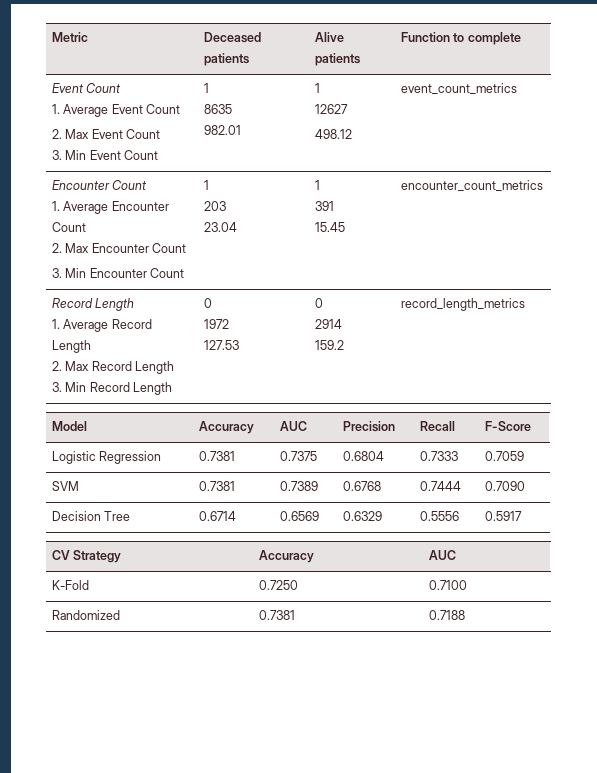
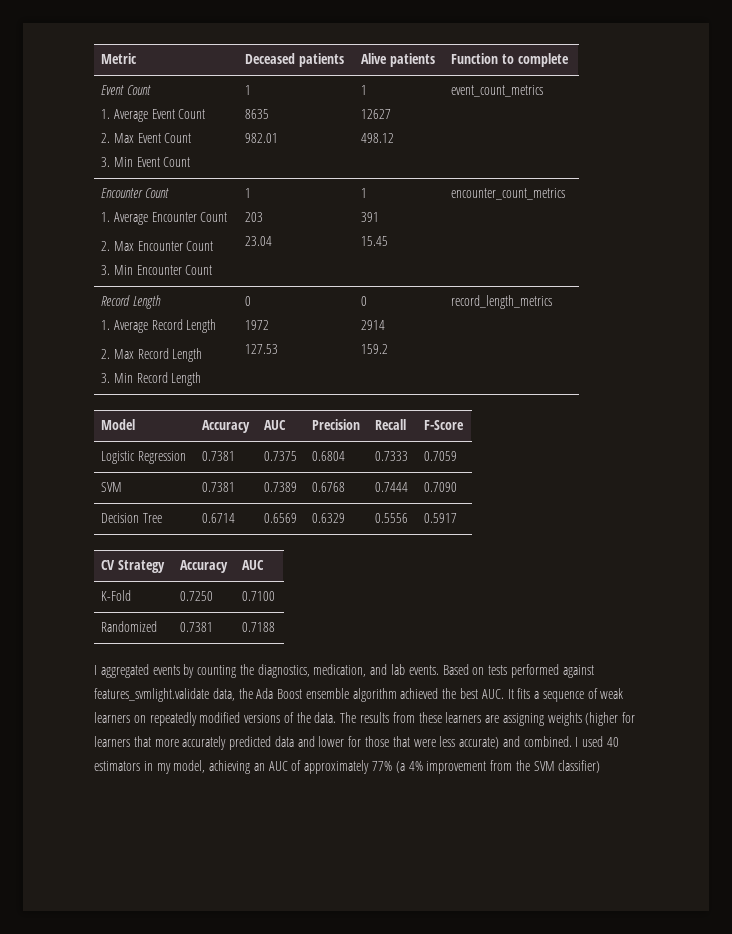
+ I aggregated events by counting the diagnostics, medication, and lab events. Based on tests performed against features_svmlight.validate data, the Ada Boost ensemble algorithm achieved the best AUC. It fits a sequence of weak learners on repeatedly modified versions of the data. The results from these learners are assigning weights (higher for learners that more accurately predicted data and lower for those that were less accurate) and combined. I used 40 estimators in my model, achieving an AUC of approximately 77% (a 4% improvement from the SVM classifier)

